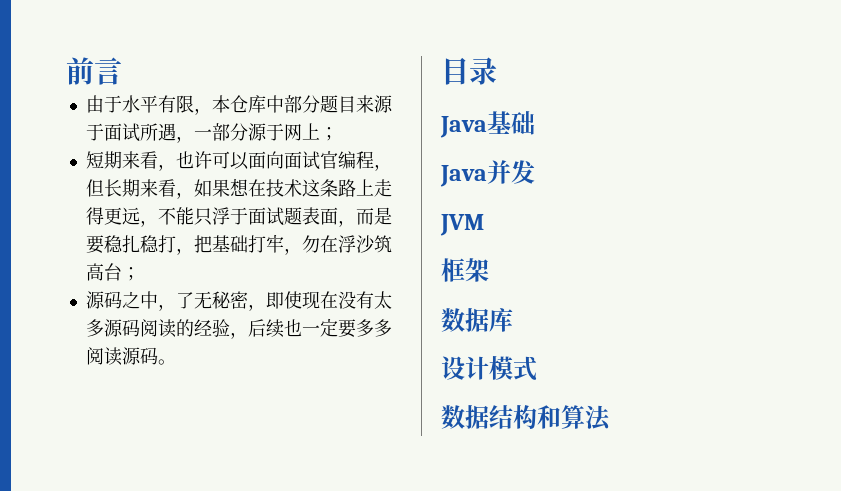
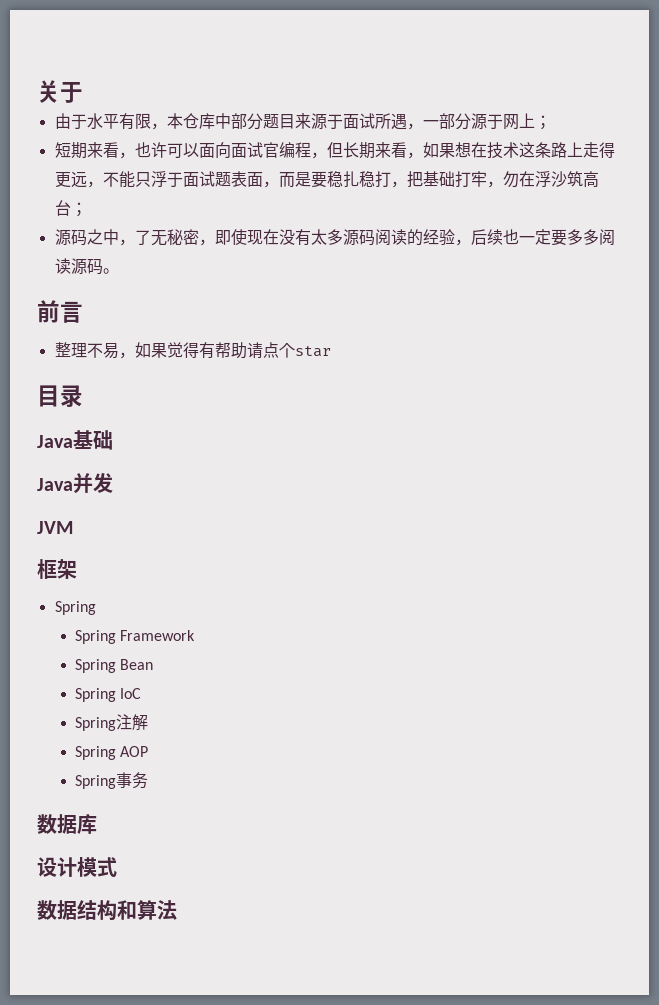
- 前言
+ 关于
+ 前言
+ 整理不易，如果觉得有帮助请点个star
  框架
+ Spring
+ Spring Framework
+ Spring Bean
+ Spring IoC
+ Spring注解
+ Spring AOP
+ Spring事务

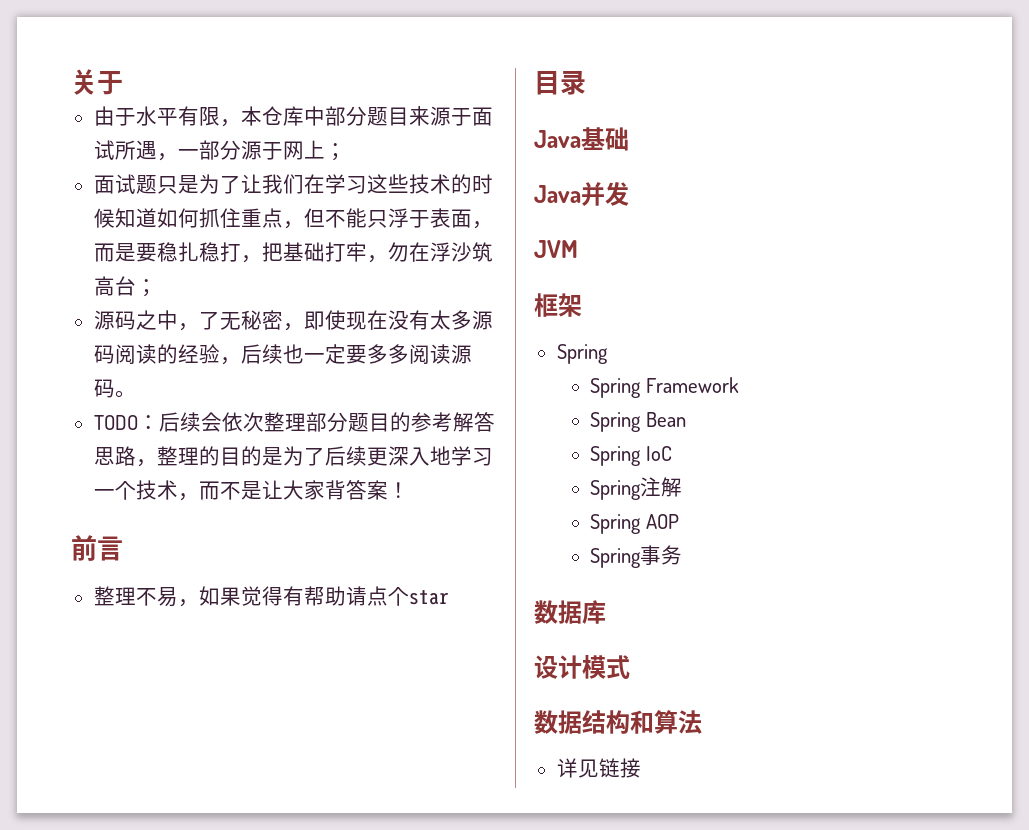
- 短期来看，也许可以面向面试官编程，但长期来看，如果想在技术这条路上走得更远，不能只浮于面试题表面，而是要稳扎稳打，把基础打牢，勿在浮沙筑高台；
+ 面试题只是为了让我们在学习这些技术的时候知道如何抓住重点，但不能只浮于表面，而是要稳扎稳打，把基础打牢，勿在浮沙筑高台；
+ TODO：后续会依次整理部分题目的参考解答思路，整理的目的是为了后续更深入地学习一个技术，而不是让大家背答案！
+ 详见链接

